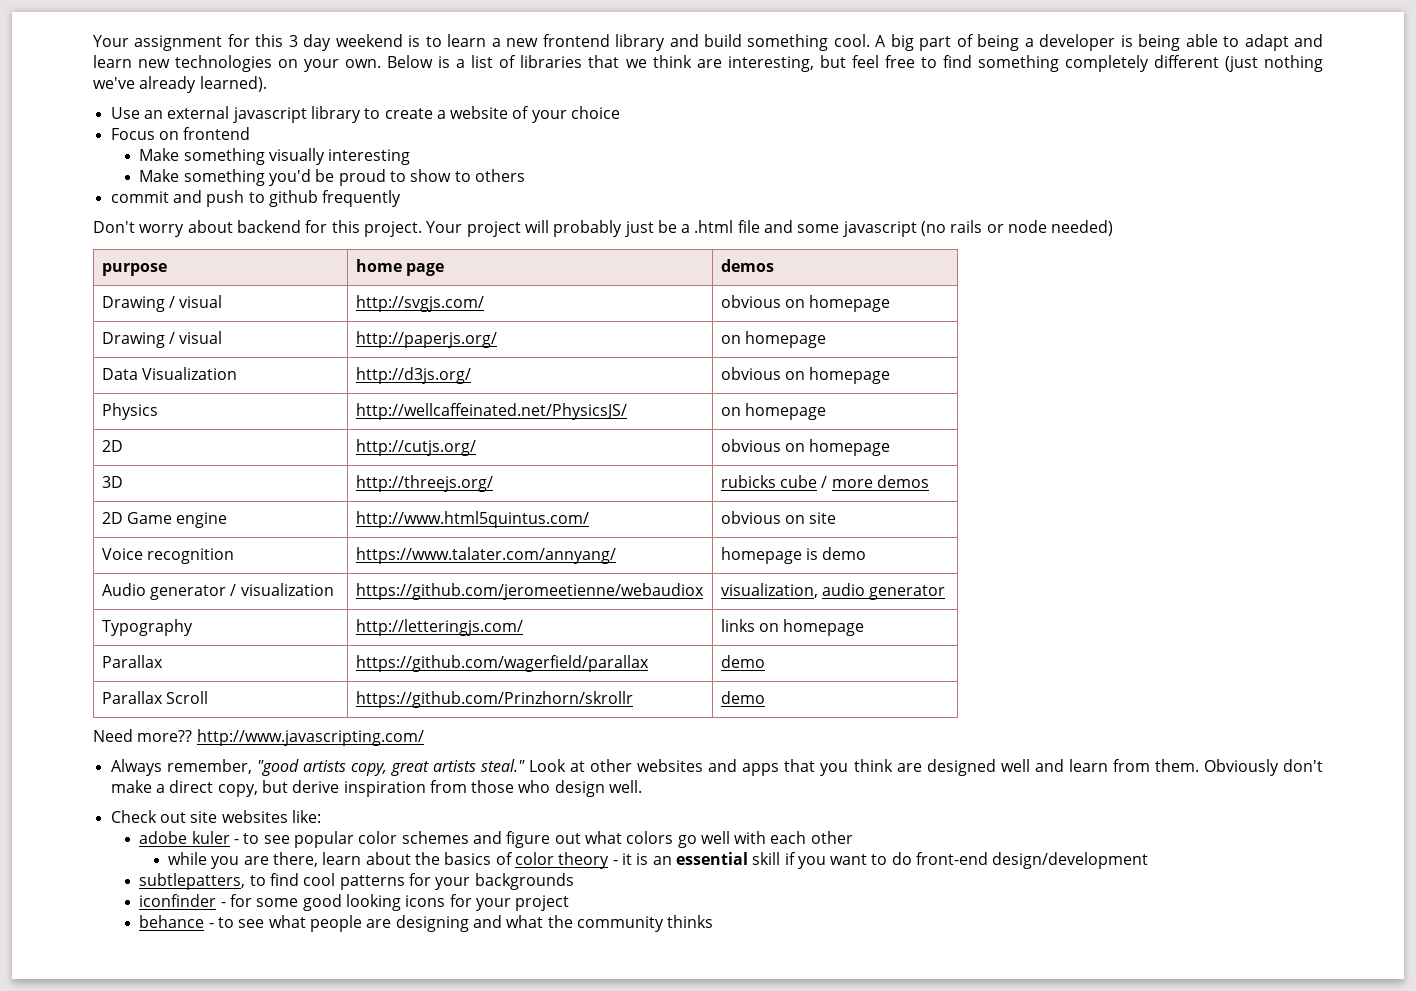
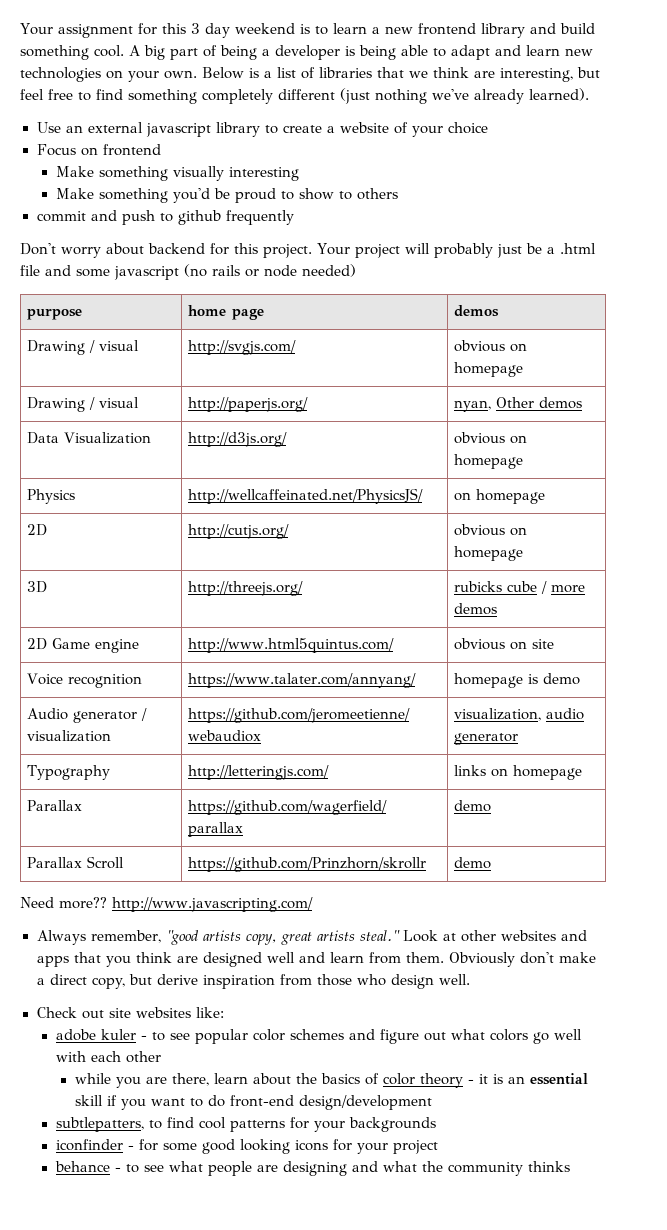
- Drawing / visual | http://paperjs.org/ | on homepage
+ Drawing / visual | http://paperjs.org/ | nyan, Other demos

